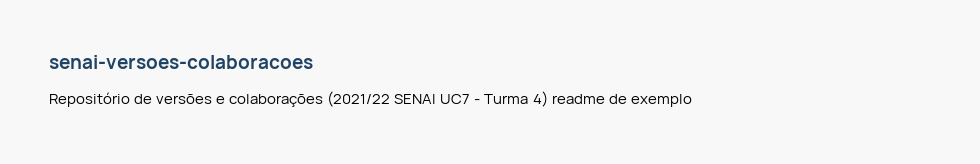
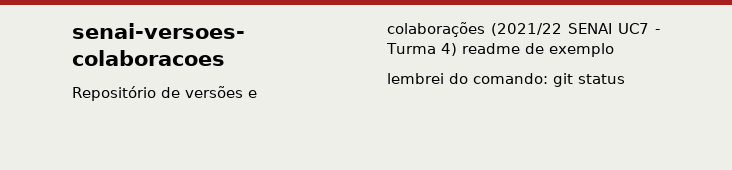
+ lembrei do comando: git status

